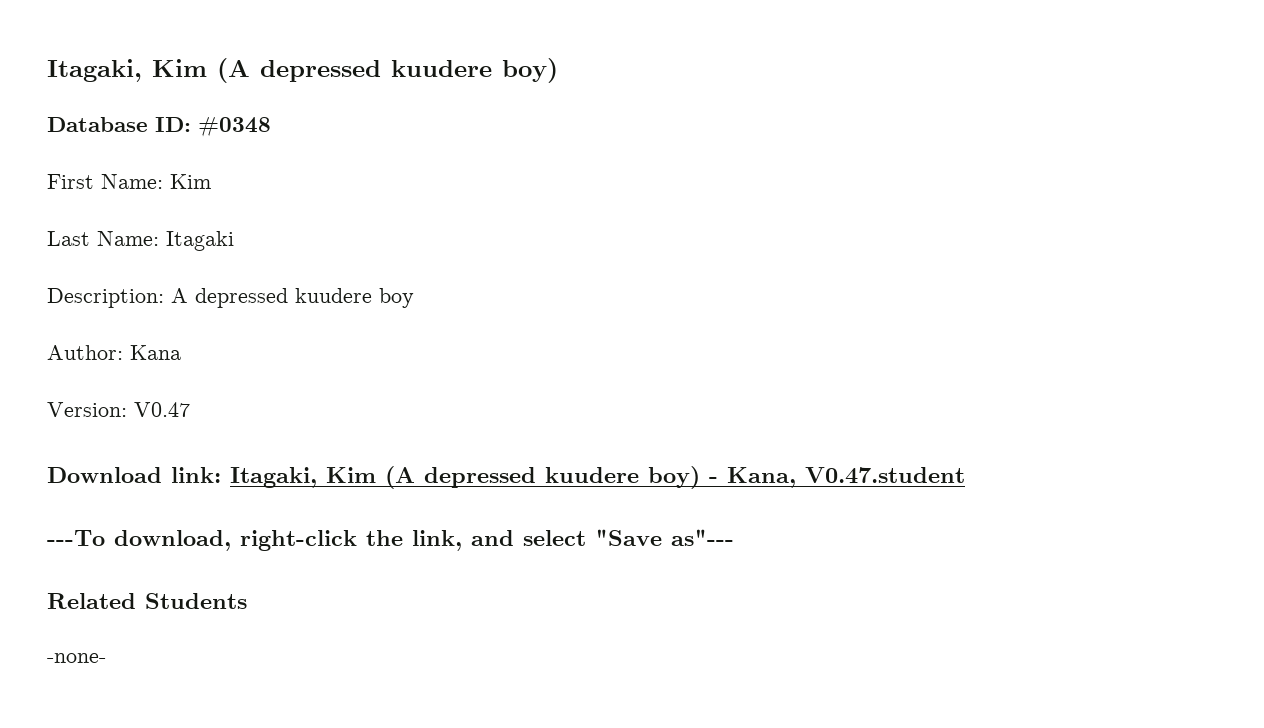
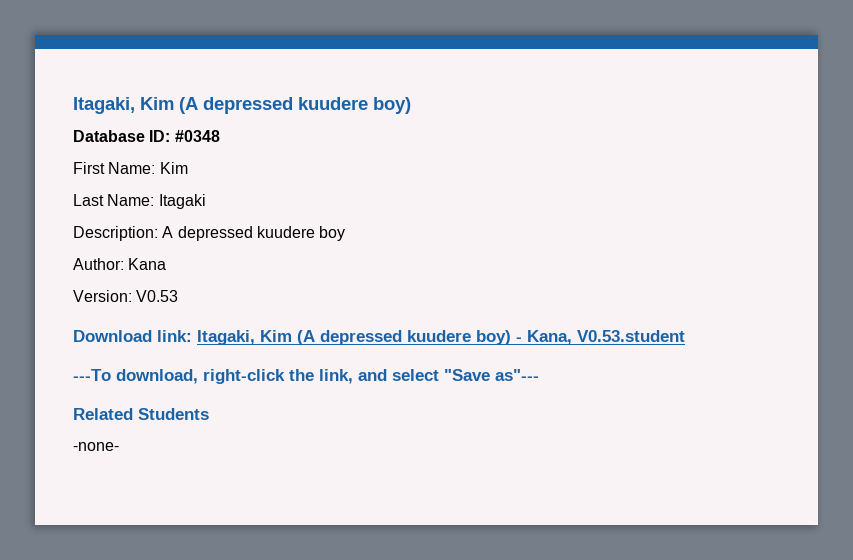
- Version: V0.47
+ Version: V0.53
- Download link: Itagaki, Kim (A depressed kuudere boy) - Kana, V0.47.student
+ Download link: Itagaki, Kim (A depressed kuudere boy) - Kana, V0.53.student

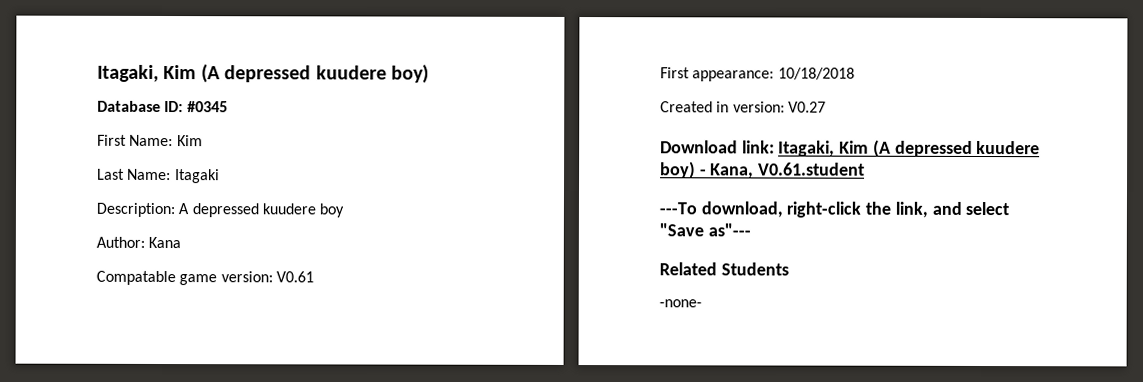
- Database ID: #0348
+ Database ID: #0345
- Version: V0.53
+ Compatable game version: V0.61
+ First appearance: 10/18/2018
+ Created in version: V0.27
- Download link: Itagaki, Kim (A depressed kuudere boy) - Kana, V0.53.student
+ Download link: Itagaki, Kim (A depressed kuudere boy) - Kana, V0.61.student

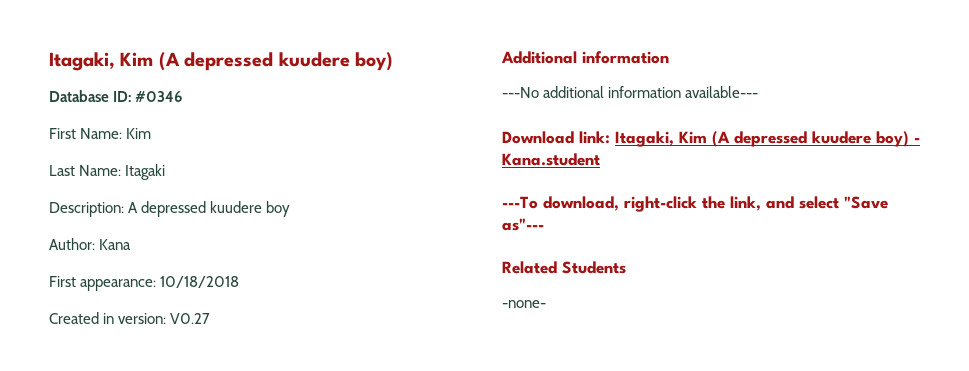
- Database ID: #0345
+ Database ID: #0346
- Compatable game version: V0.61
+ Additional information
+ ---No additional information available---
- Download link: Itagaki, Kim (A depressed kuudere boy) - Kana, V0.61.student
+ Download link: Itagaki, Kim (A depressed kuudere boy) - Kana.student

